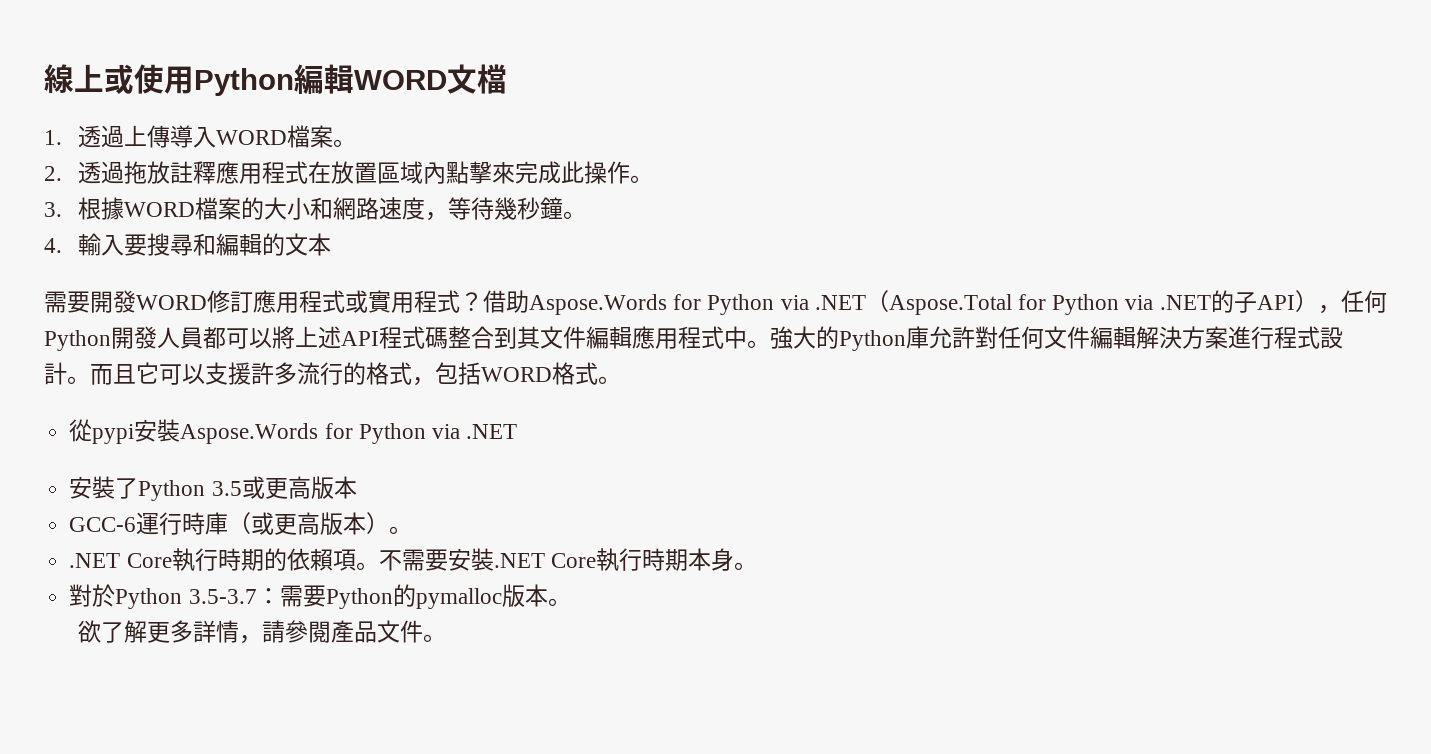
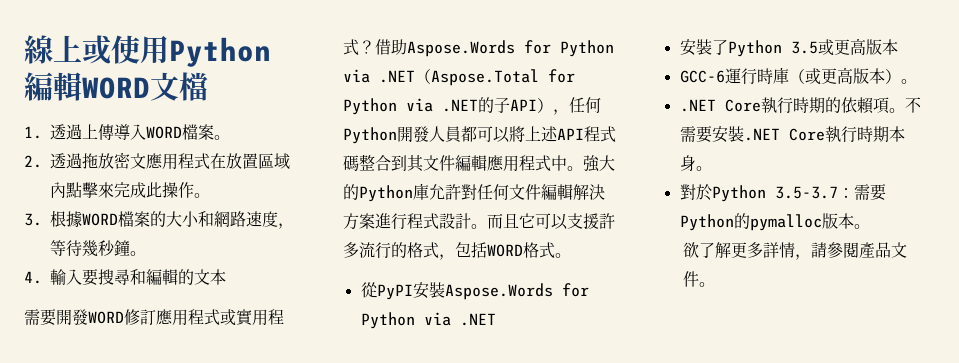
- 2.透過拖放註釋應用程式在放置區域內點擊來完成此操作。
+ 2.透過拖放密文應用程式在放置區域內點擊來完成此操作。
- 從pypi安裝Aspose.Words for Python via .NET
+ 從PyPI安裝Aspose.Words for Python via .NET

